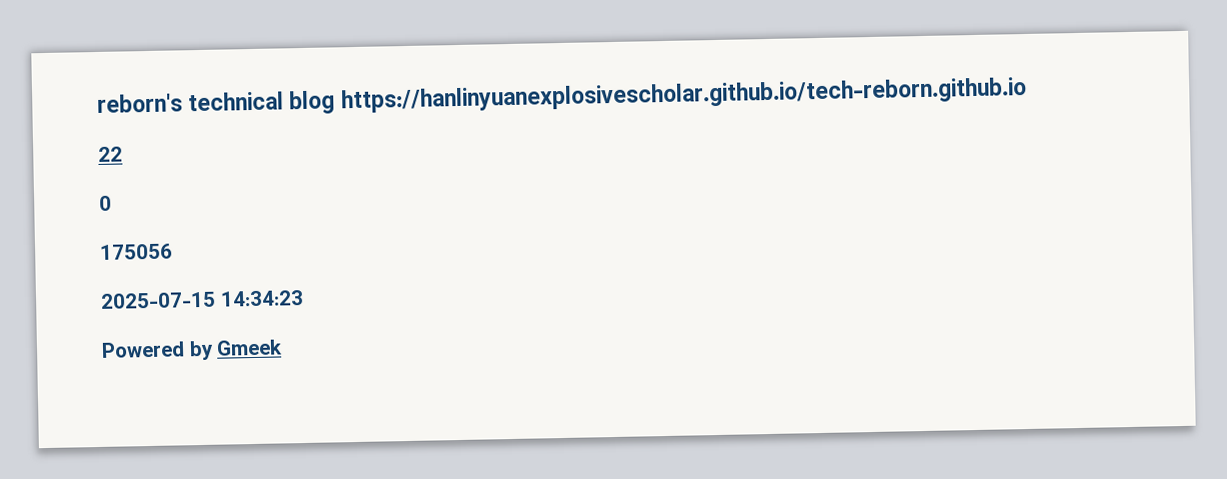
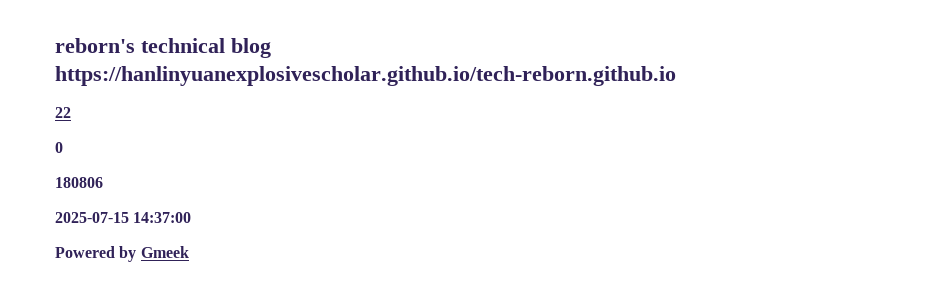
- 175056
+ 180806
- 2025-07-15 14:34:23
+ 2025-07-15 14:37:00

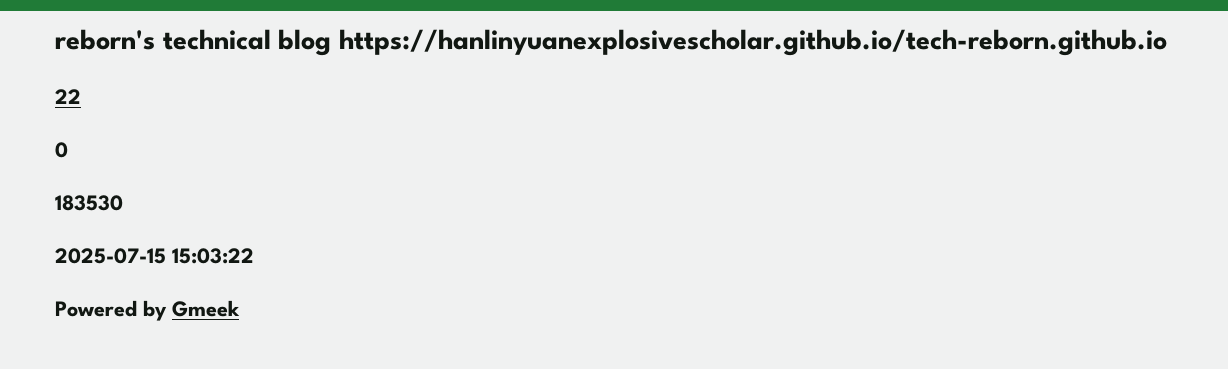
- 180806
+ 183530
- 2025-07-15 14:37:00
+ 2025-07-15 15:03:22

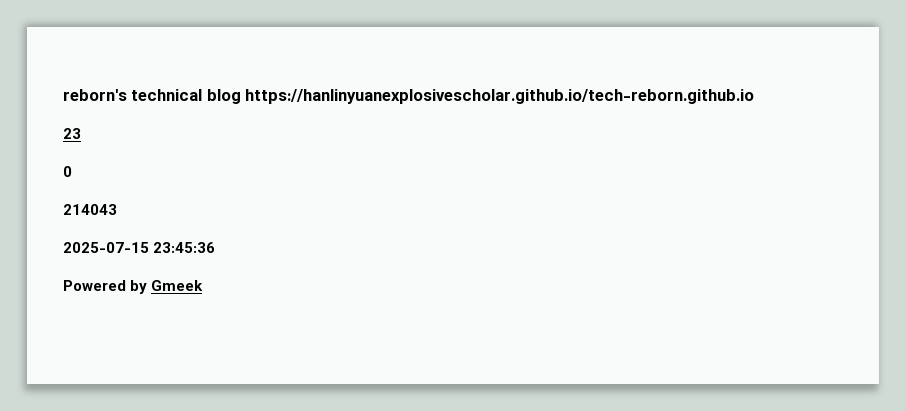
- 22
+ 23
- 183530
+ 214043
- 2025-07-15 15:03:22
+ 2025-07-15 23:45:36

